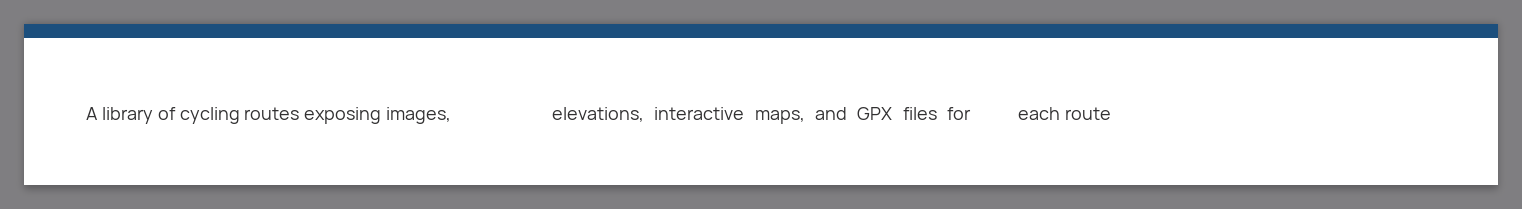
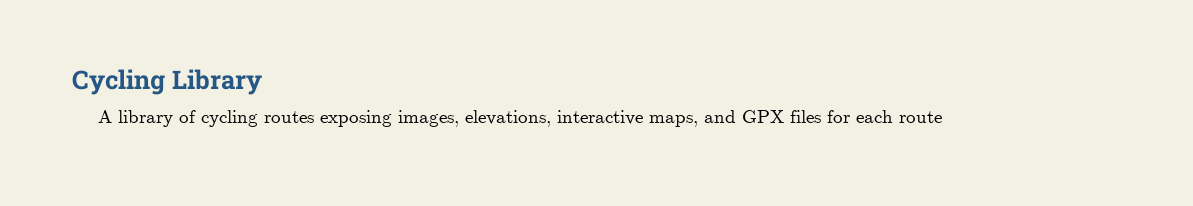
+ Cycling Library

